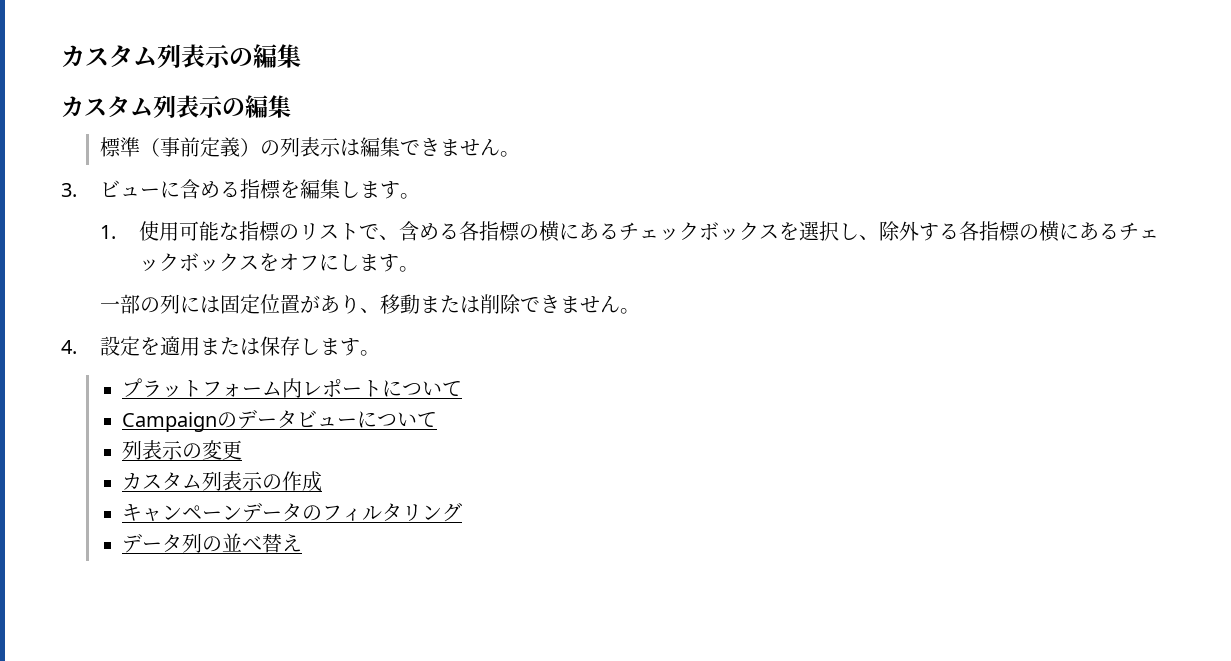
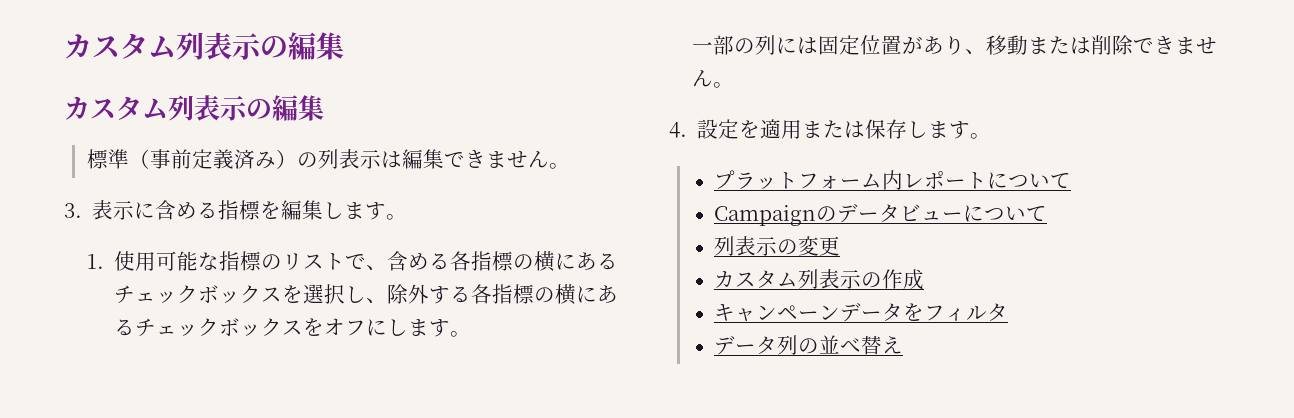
- 標準（事前定義）の列表示は編集できません。
+ 標準（事前定義済み）の列表示は編集できません。
- 3.ビューに含める指標を編集します。
+ 3.表示に含める指標を編集します。
- キャンペーンデータのフィルタリング
+ キャンペーンデータをフィルタ

